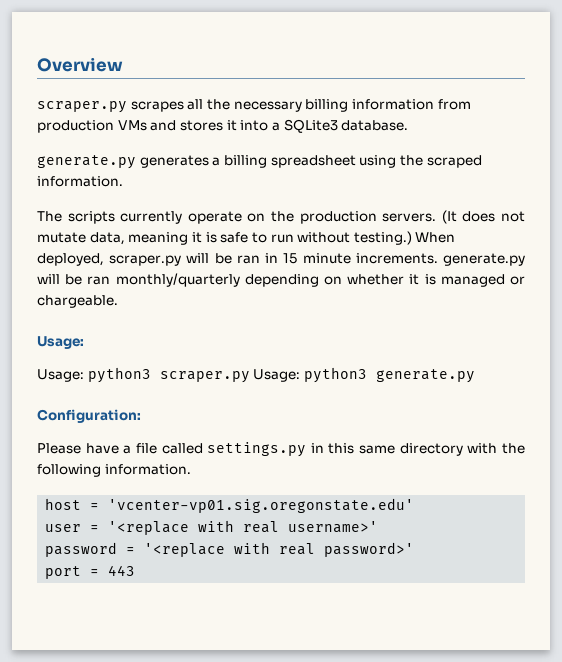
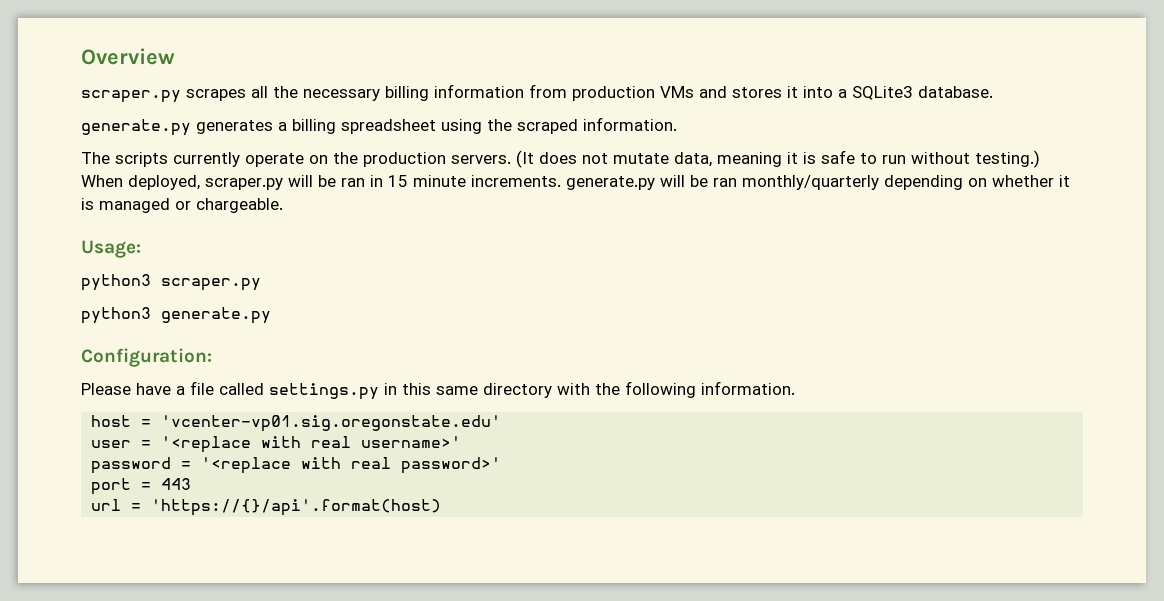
- Usage: python3 scraper.py Usage: python3 generate.py
+ python3 scraper.py
+ python3 generate.py
+ url = 'https://{}/api'.format(host)

